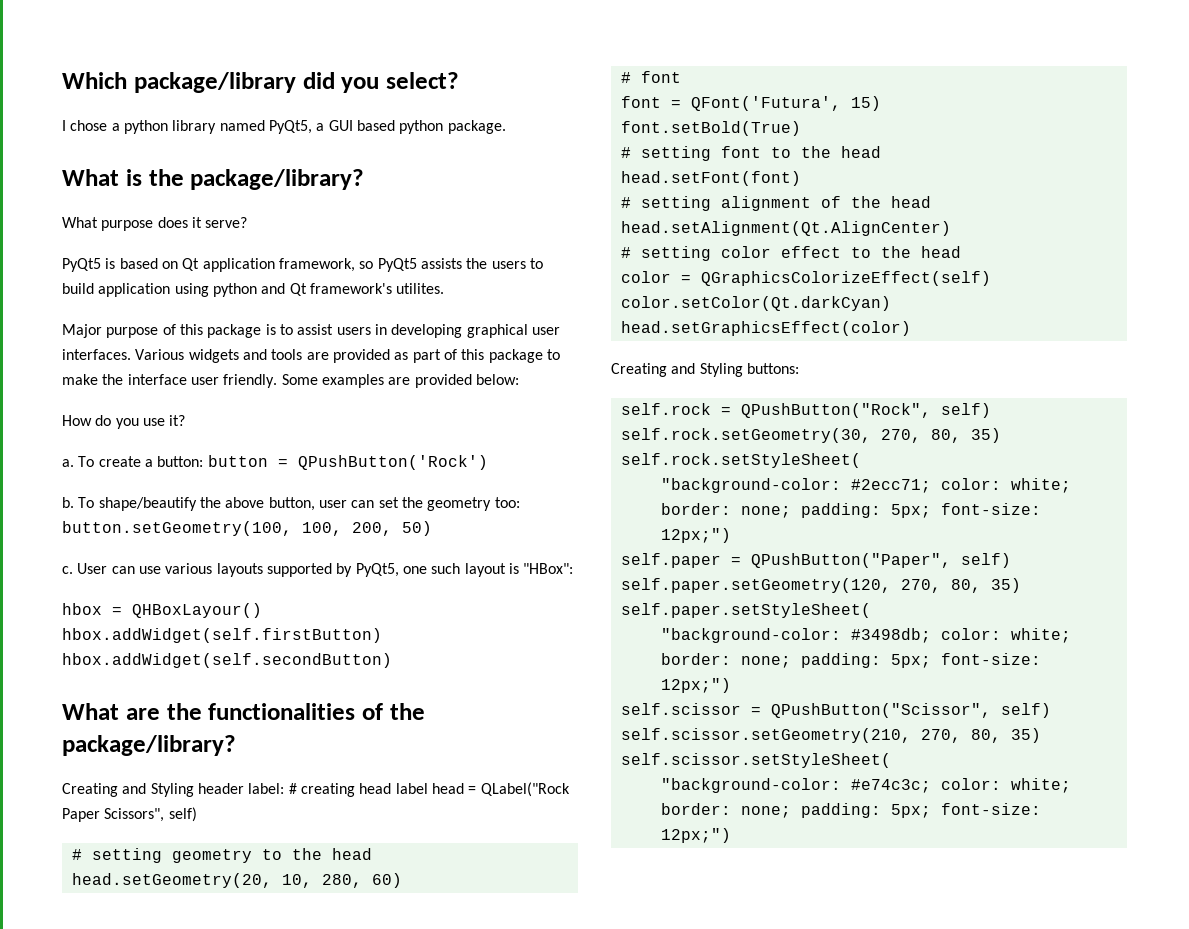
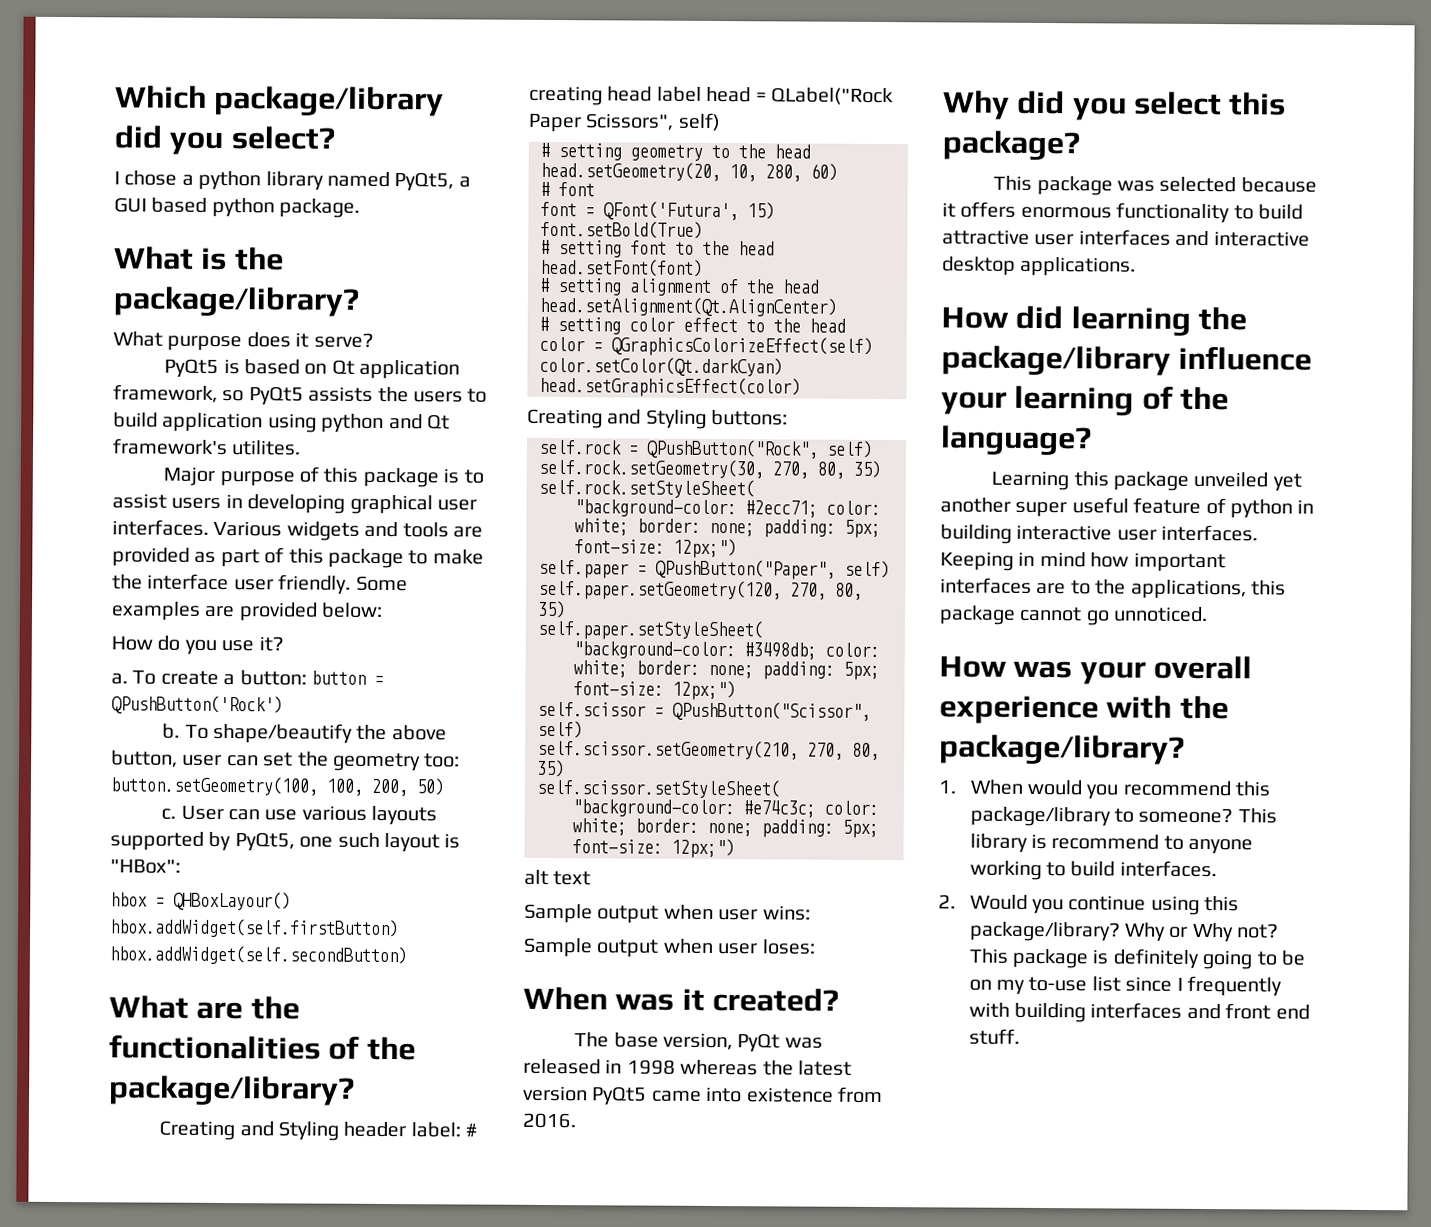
+ alt text
+ Sample output when user wins:
+ Sample output when user loses:
+ When was it created?
+ The base version, PyQt was released in 1998 whereas the latest version PyQt5 came into existence from 2016.
+ Why did you select this package?
+ This package was selected because it offers enormous functionality to build attractive user interfaces and interactive desktop applications.
+ How did learning the package/library influence your learning of the language?
+ Learning this package unveiled yet another super useful feature of python in building interactive user interfaces. Keeping in mind how important interfaces are to the applications, this package cannot go unnoticed.
+ How was your overall experience with the package/library?
+ 1. When would you recommend this package/library to someone? This library is recommend to anyone working to build interfaces.
+ 2. Would you continue using this package/library? Why or Why not? This package is definitely going to be on my to-use list since I frequently with building interfaces and front end stuff.

